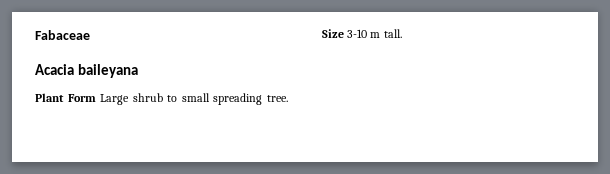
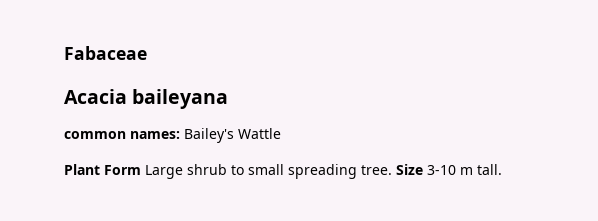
+ common names: Bailey's Wattle

